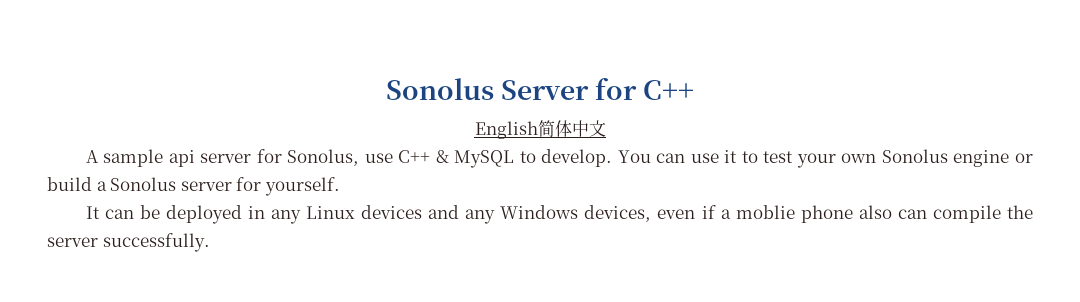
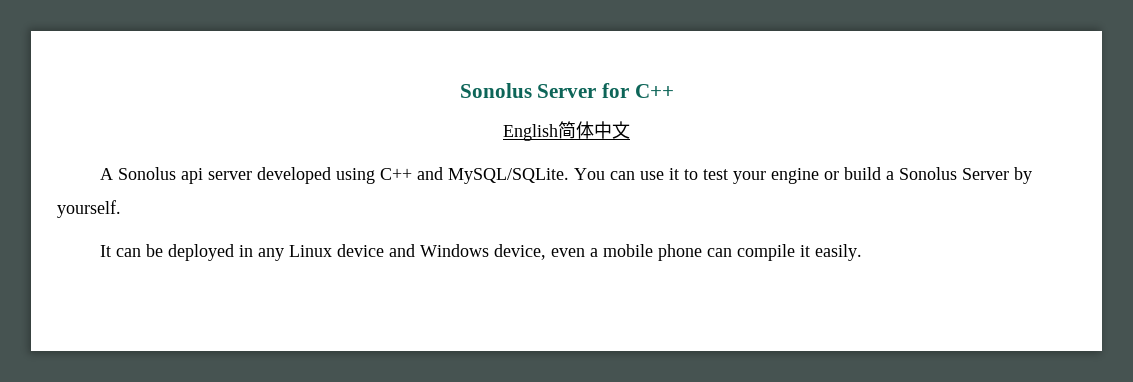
- A sample api server for Sonolus, use C++ & MySQL to develop.
+ A Sonolus api server developed using C++ and MySQL/SQLite.
- You can use it to test your own Sonolus engine or build a Sonolus server for yourself.
+ You can use it to test your engine or build a Sonolus Server by yourself.
- It can be deployed in any Linux devices and any Windows devices, even if a moblie phone also can compile the server successfully.
+ It can be deployed in any Linux device and Windows device, even a mobile phone can compile it easily.

